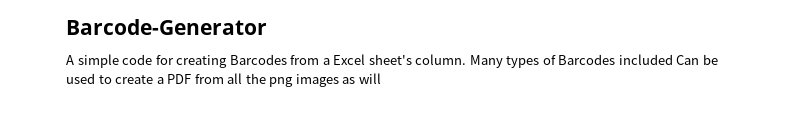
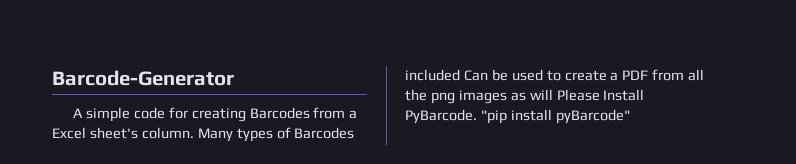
- Many types of Barcodes included Can be used to create a PDF from all the png images as will
+ Many types of Barcodes included Can be used to create a PDF from all the png images as will Please Install PyBarcode. "pip install pyBarcode"

